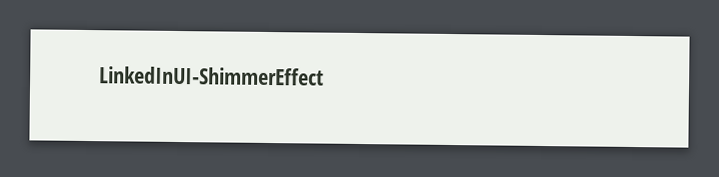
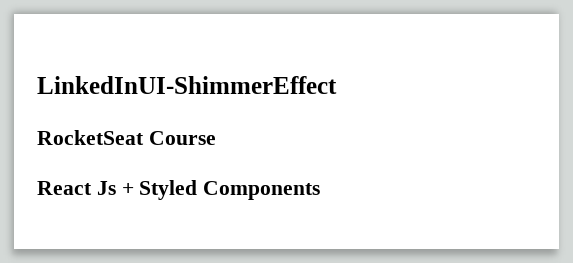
+ RocketSeat Course
+ React Js + Styled Components

